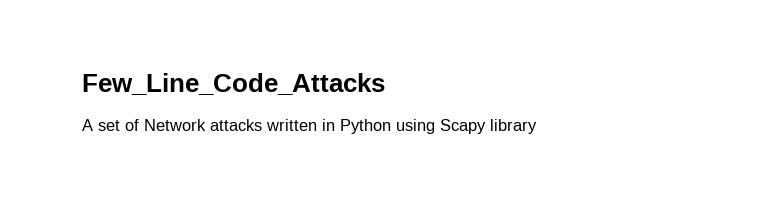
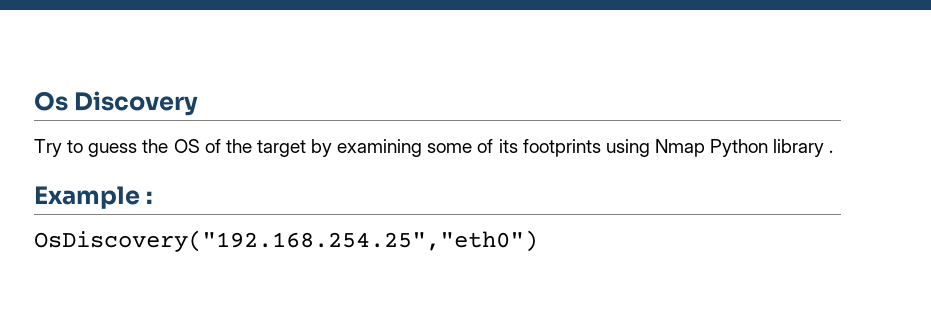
- Few_Line_Code_Attacks
- A set of Network attacks written in Python using Scapy library
+ Os Discovery
+ Try to guess the OS of the target by examining some of its footprints using Nmap Python library .
+ Example :
+ OsDiscovery("192.168.254.25","eth0")

